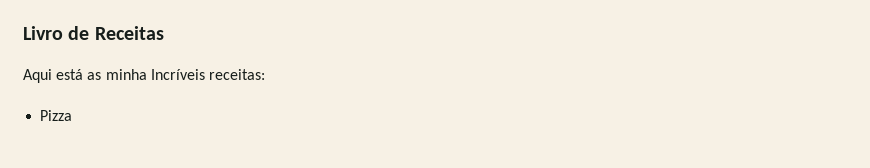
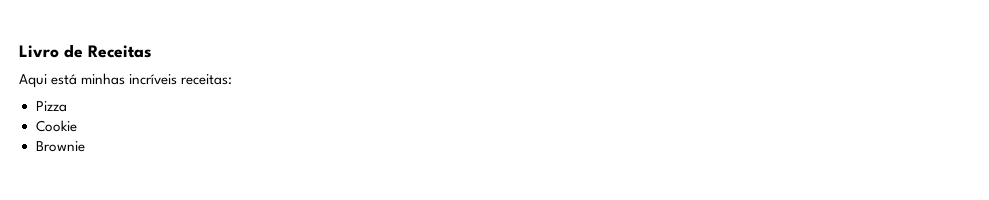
- Aqui está as minha Incríveis receitas:
+ Aqui está minhas incríveis receitas:
+ Cookie
+ Brownie

